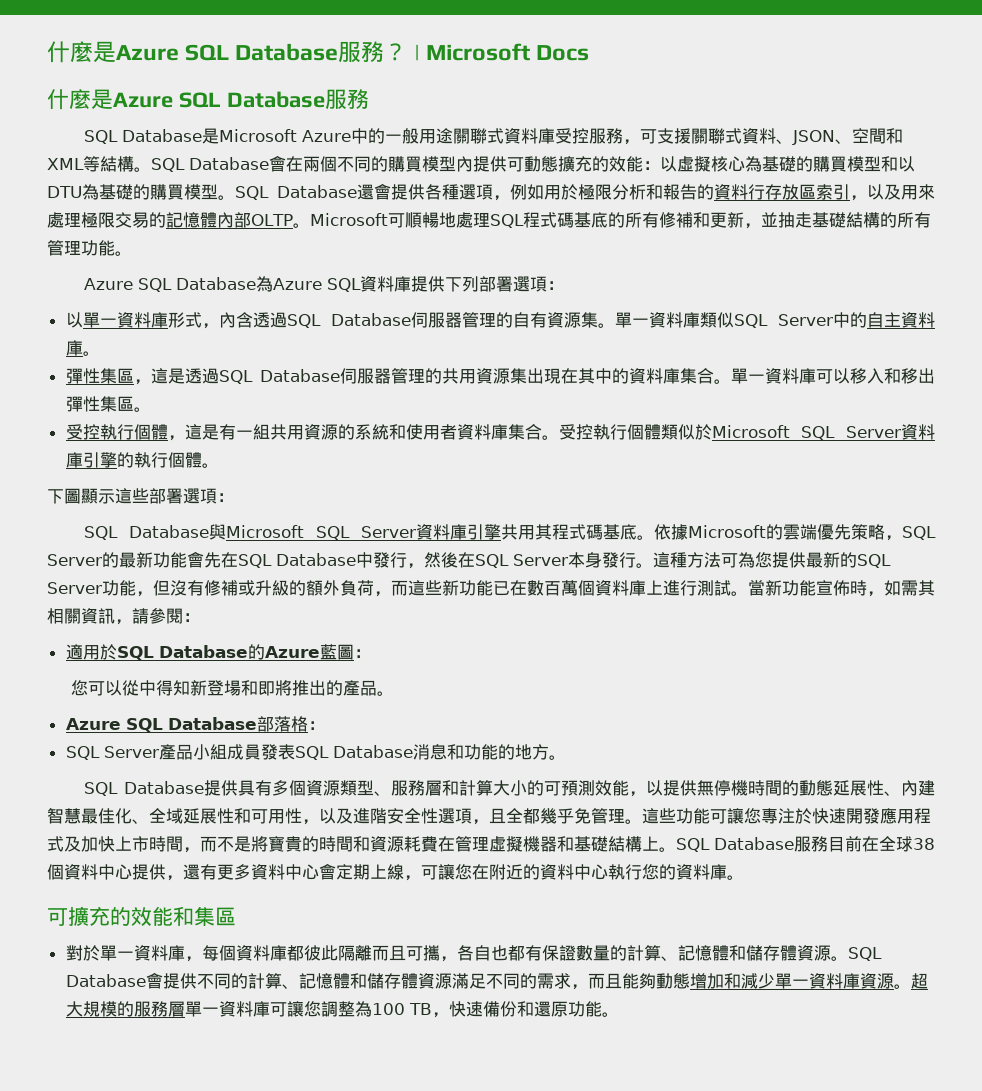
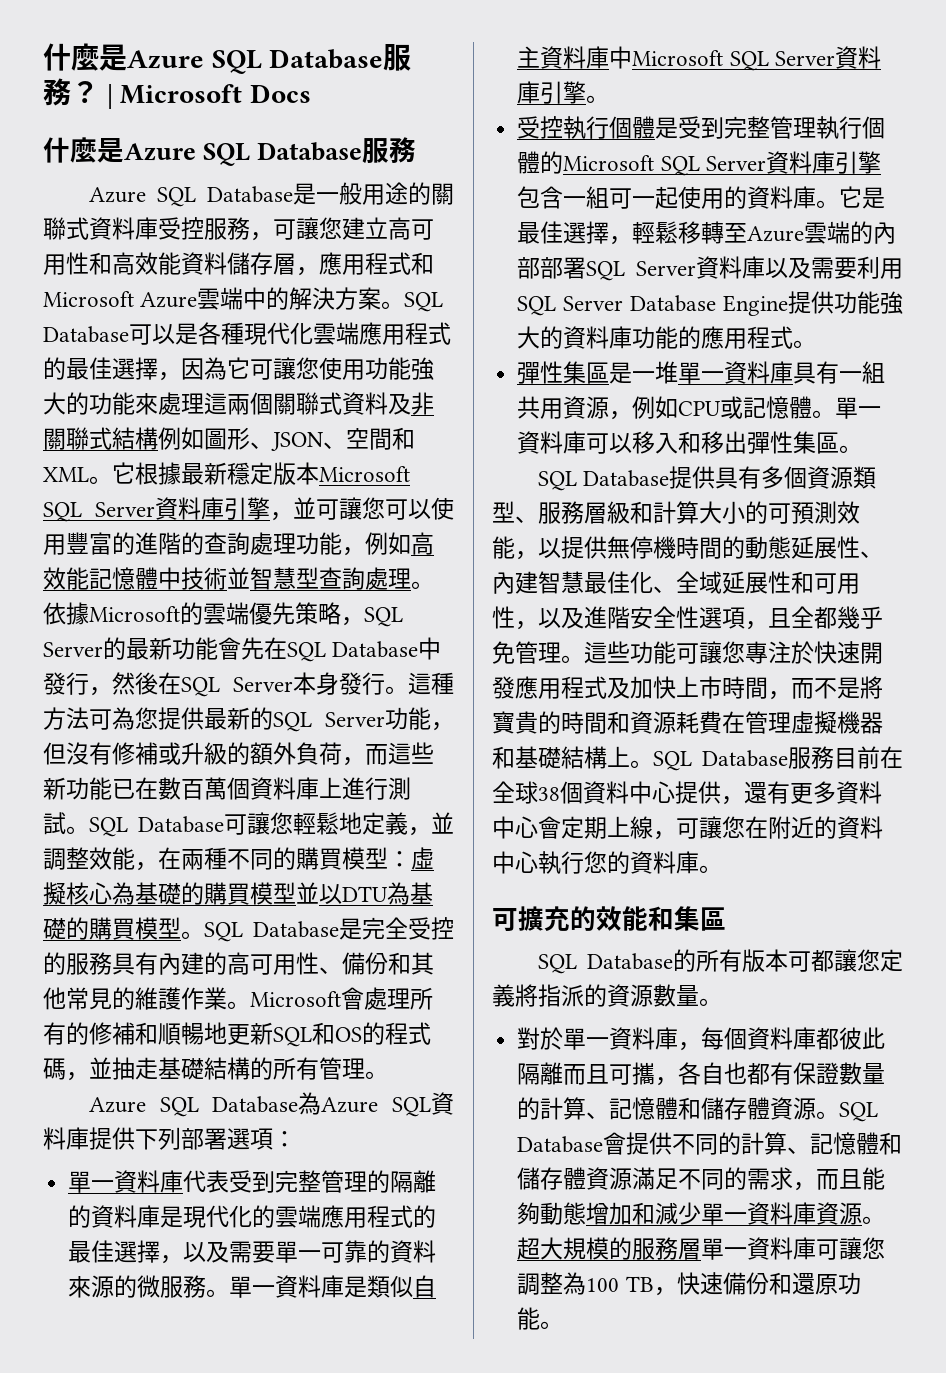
- SQL Database是Microsoft Azure中的一般用途關聯式資料庫受控服務，可支援關聯式資料、JSON、空間和XML等結構。SQL Database會在兩個不同的購買模型內提供可動態擴充的效能：以虛擬核心為基礎的購買模型和以DTU為基礎的購買模型。SQL Database還會提供各種選項，例如用於極限分析和報告的資料行存放區索引，以及用來處理極限交易的記憶體內部OLTP。Microsoft可順暢地處理SQL程式碼基底的所有修補和更新，並抽走基礎結構的所有管理功能。
- Azure SQL Database為Azure SQL資料庫提供下列部署選項：
- 以單一資料庫形式，內含透過SQL Database伺服器管理的自有資源集。單一資料庫類似SQL Server中的自主資料庫。
- 彈性集區，這是透過SQL Database伺服器管理的共用資源集出現在其中的資料庫集合。單一資料庫可以移入和移出彈性集區。
- 受控執行個體，這是有一組共用資源的系統和使用者資料庫集合。受控執行個體類似於Microsoft SQL Server資料庫引擎的執行個體。
- 下圖顯示這些部署選項：
- SQL Database與Microsoft SQL Server資料庫引擎共用其程式碼基底。
+ Azure SQL Database是一般用途的關聯式資料庫受控服務，可讓您建立高可用性和高效能資料儲存層，應用程式和Microsoft Azure雲端中的解決方案。SQL Database可以是各種現代化雲端應用程式的最佳選擇，因為它可讓您使用功能強大的功能來處理這兩個關聯式資料及非關聯式結構例如圖形、JSON、空間和XML。它根據最新穩定版本Microsoft SQL Server資料庫引擎，並可讓您可以使用豐富的進階的查詢處理功能，例如高效能記憶體中技術並智慧型查詢處理。
- 當新功能宣佈時，如需其相關資訊，請參閱：
- 適用於SQL Database的Azure藍圖：
- 您可以從中得知新登場和即將推出的產品。
- Azure SQL Database部落格：
- SQL Server產品小組成員發表SQL Database消息和功能的地方。
+ SQL Database可讓您輕鬆地定義，並調整效能，在兩種不同的購買模型：虛擬核心為基礎的購買模型並以DTU為基礎的購買模型。SQL Database是完全受控的服務具有內建的高可用性、備份和其他常見的維護作業。Microsoft會處理所有的修補和順暢地更新SQL和OS的程式碼，並抽走基礎結構的所有管理。
+ Azure SQL Database為Azure SQL資料庫提供下列部署選項：
+ 單一資料庫代表受到完整管理的隔離的資料庫是現代化的雲端應用程式的最佳選擇，以及需要單一可靠的資料來源的微服務。單一資料庫是類似自主資料庫中Microsoft SQL Server資料庫引擎。
+ 受控執行個體是受到完整管理執行個體的Microsoft SQL Server資料庫引擎包含一組可一起使用的資料庫。它是最佳選擇，輕鬆移轉至Azure雲端的內部部署SQL Server資料庫以及需要利用SQL Server Database Engine提供功能強大的資料庫功能的應用程式。
+ 彈性集區是一堆單一資料庫具有一組共用資源，例如CPU或記憶體。單一資料庫可以移入和移出彈性集區。
- SQL Database提供具有多個資源類型、服務層和計算大小的可預測效能，以提供無停機時間的動態延展性、內建智慧最佳化、全域延展性和可用性，以及進階安全性選項，且全都幾乎免管理。
+ SQL Database提供具有多個資源類型、服務層級和計算大小的可預測效能，以提供無停機時間的動態延展性、內建智慧最佳化、全域延展性和可用性，以及進階安全性選項，且全都幾乎免管理。
+ SQL Database的所有版本可都讓您定義將指派的資源數量。

